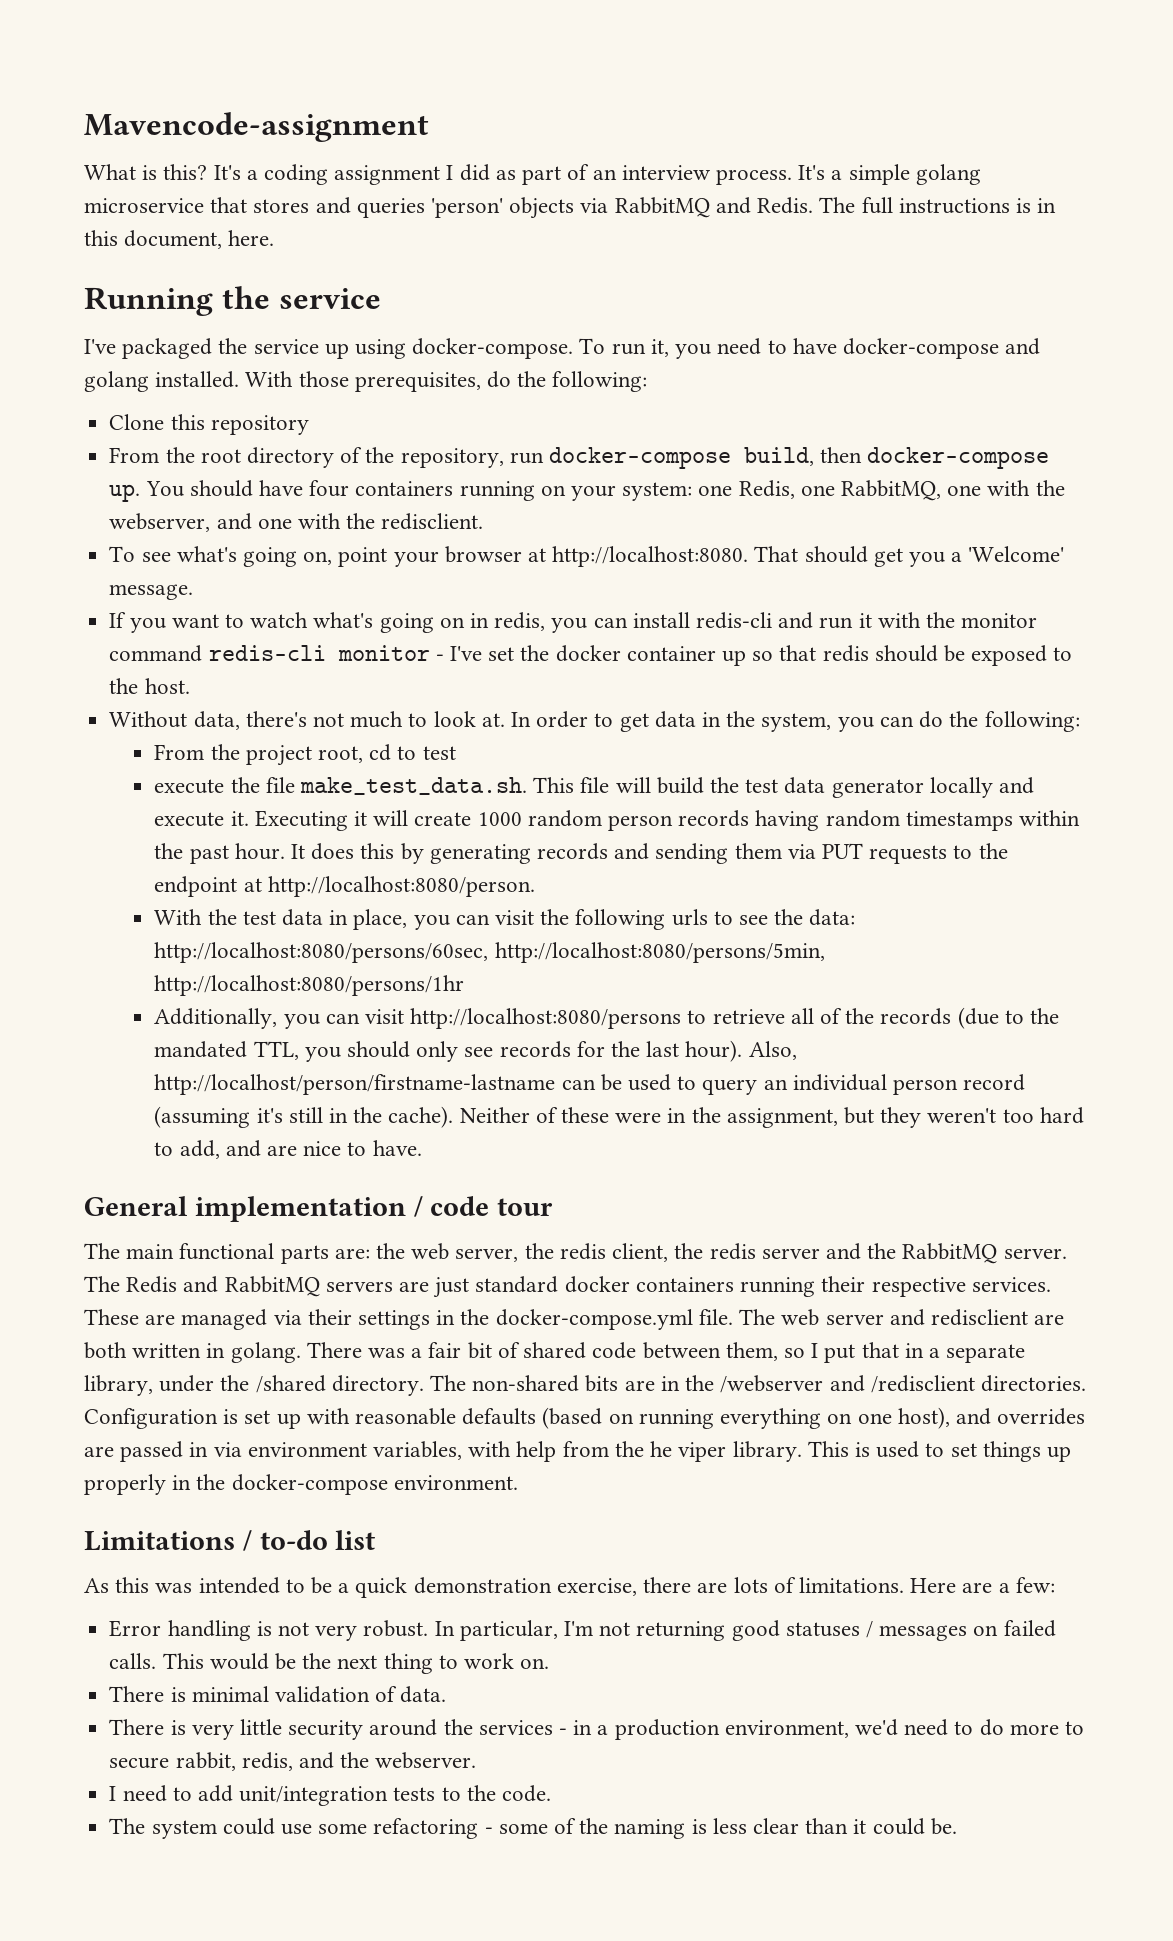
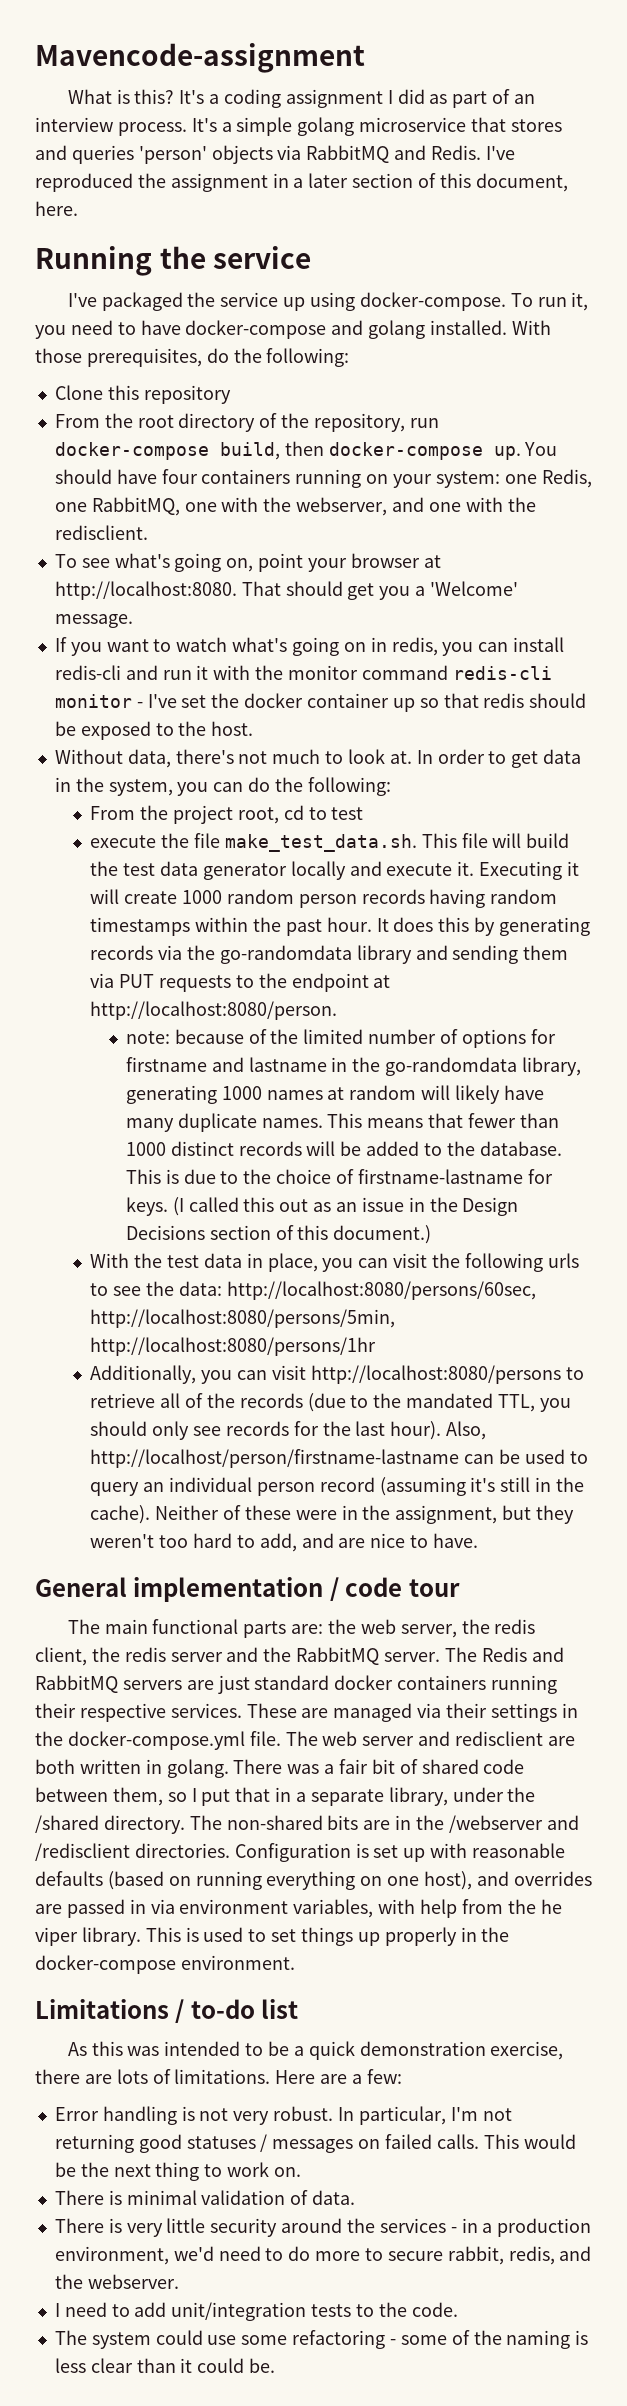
- The full instructions is in this document, here.
+ I've reproduced the assignment in a later section of this document, here.
- It does this by generating records and sending them via PUT requests to the endpoint at http://localhost:8080/person.
+ It does this by generating records via the go-randomdata library and sending them via PUT requests to the endpoint at http://localhost:8080/person.
+ note: because of the limited number of options for firstname and lastname in the go-randomdata library, generating 1000 names at random will likely have many duplicate names. This means that fewer than 1000 distinct records will be added to the database. This is due to the choice of firstname-lastname for keys. (I called this out as an issue in the Design Decisions section of this document.)

